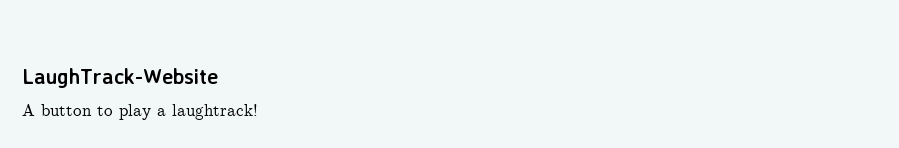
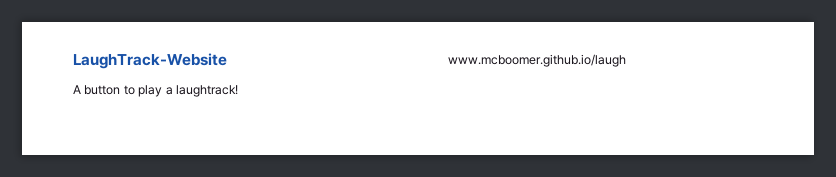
- A button to play a laughtrack!
+ A button to play a laughtrack! www.mcboomer.github.io/laugh

